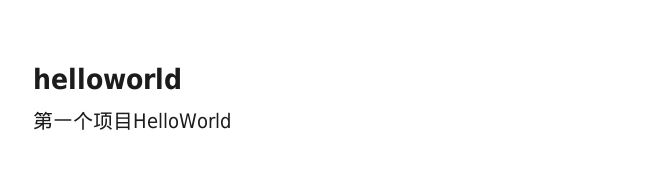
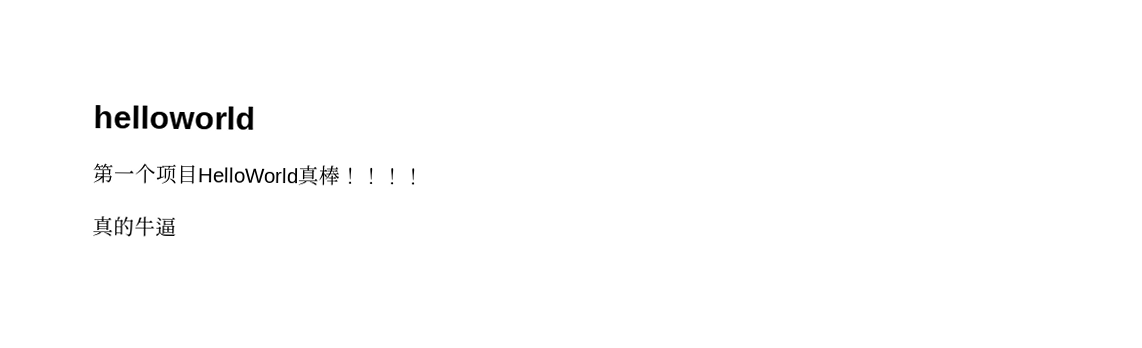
- 第一个项目HelloWorld
+ 第一个项目HelloWorld真棒！！！！
+ 真的牛逼

